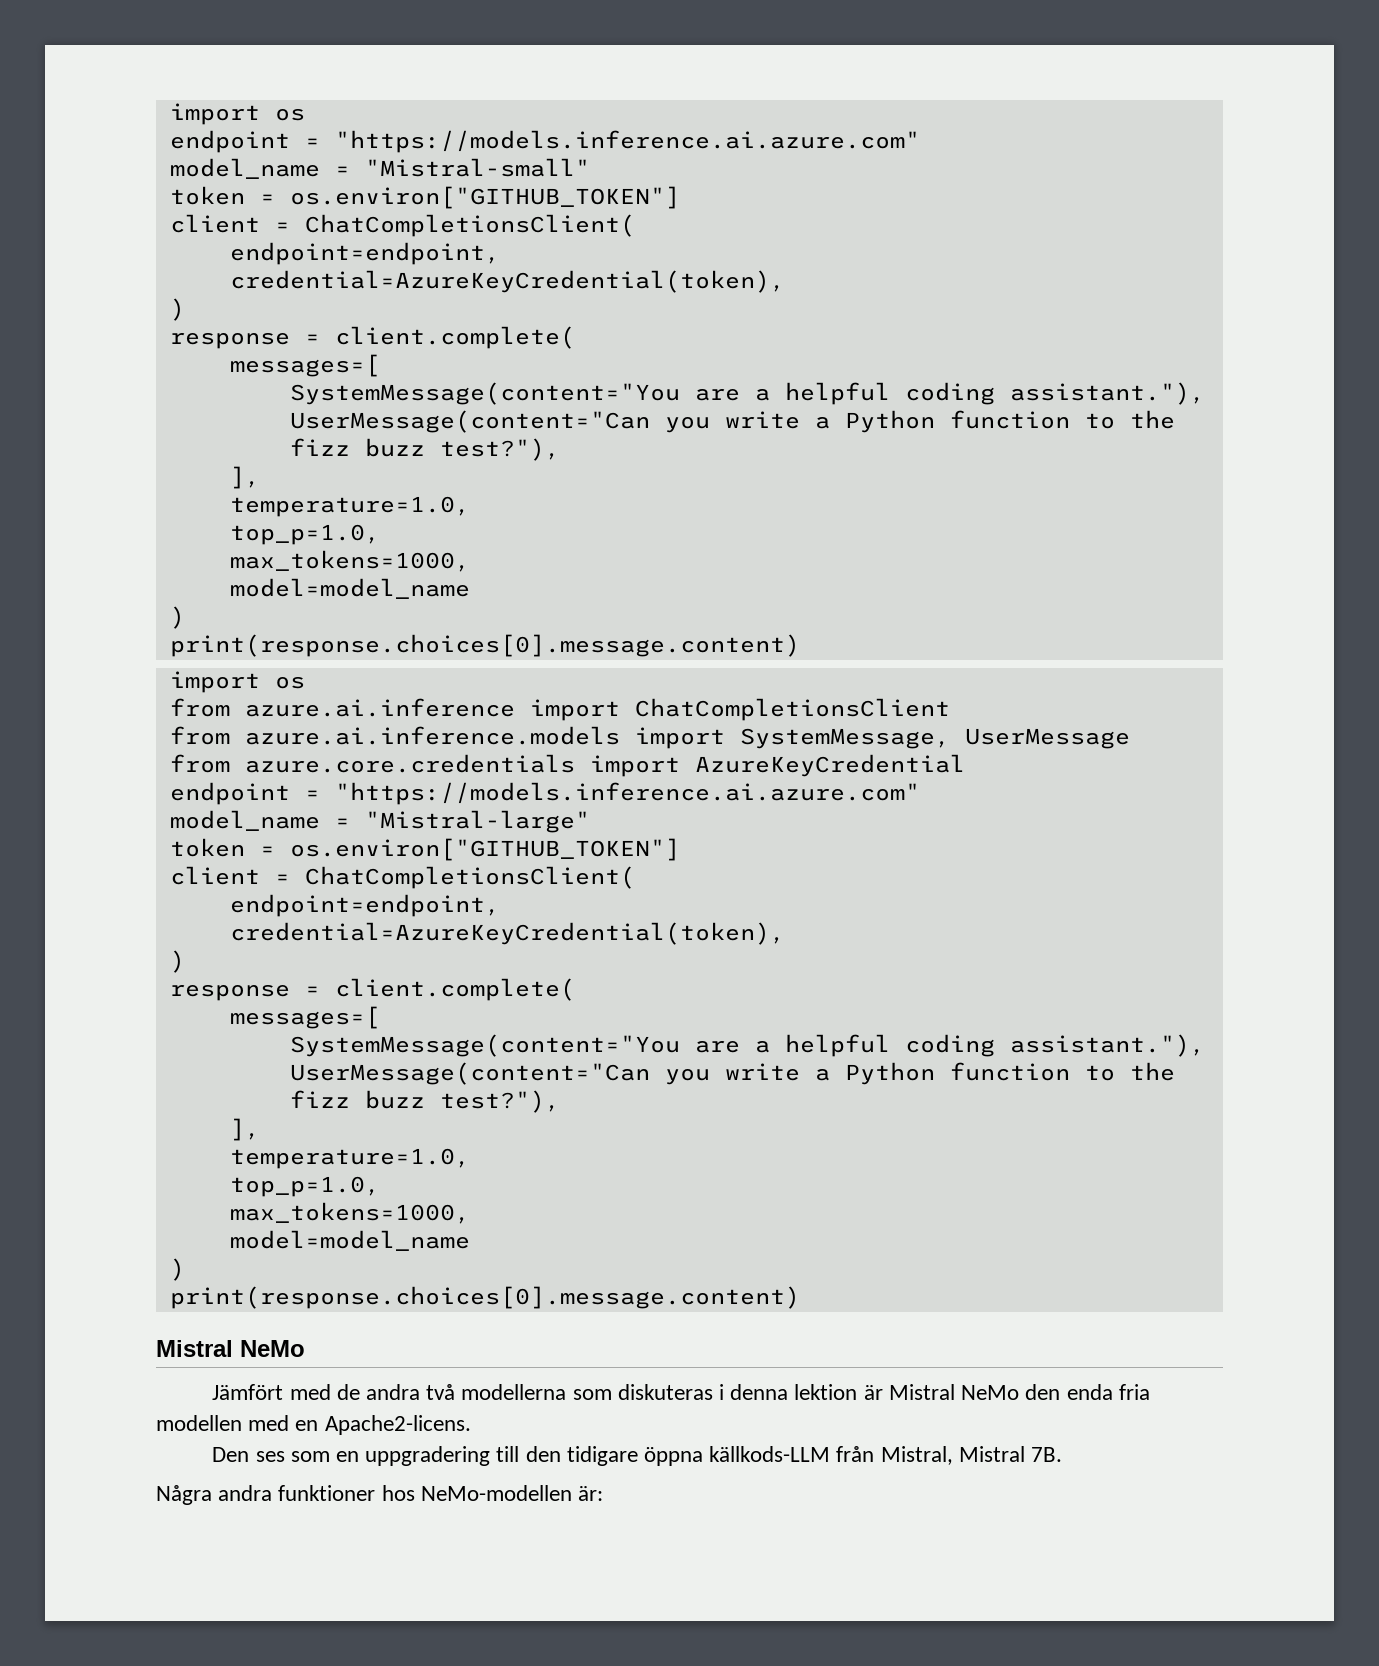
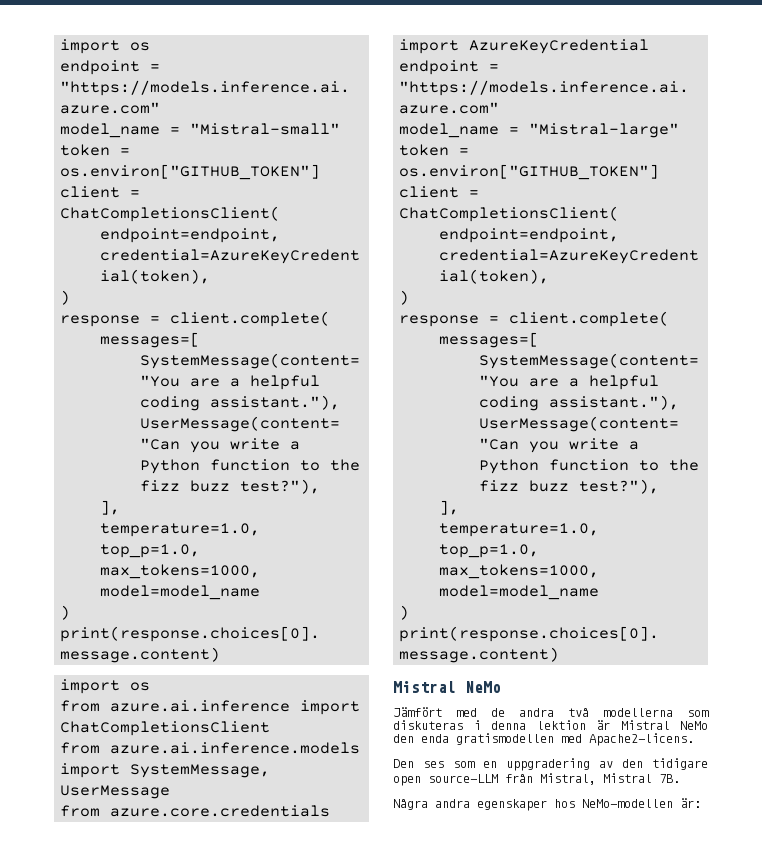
- Jämfört med de andra två modellerna som diskuteras i denna lektion är Mistral NeMo den enda fria modellen med en Apache2-licens.
+ Jämfört med de andra två modellerna som diskuteras i denna lektion är Mistral NeMo den enda gratismodellen med Apache2-licens.
- Den ses som en uppgradering till den tidigare öppna källkods-LLM från Mistral, Mistral 7B.
+ Den ses som en uppgradering av den tidigare open source-LLM från Mistral, Mistral 7B.
- Några andra funktioner hos NeMo-modellen är:
+ Några andra egenskaper hos NeMo-modellen är:

